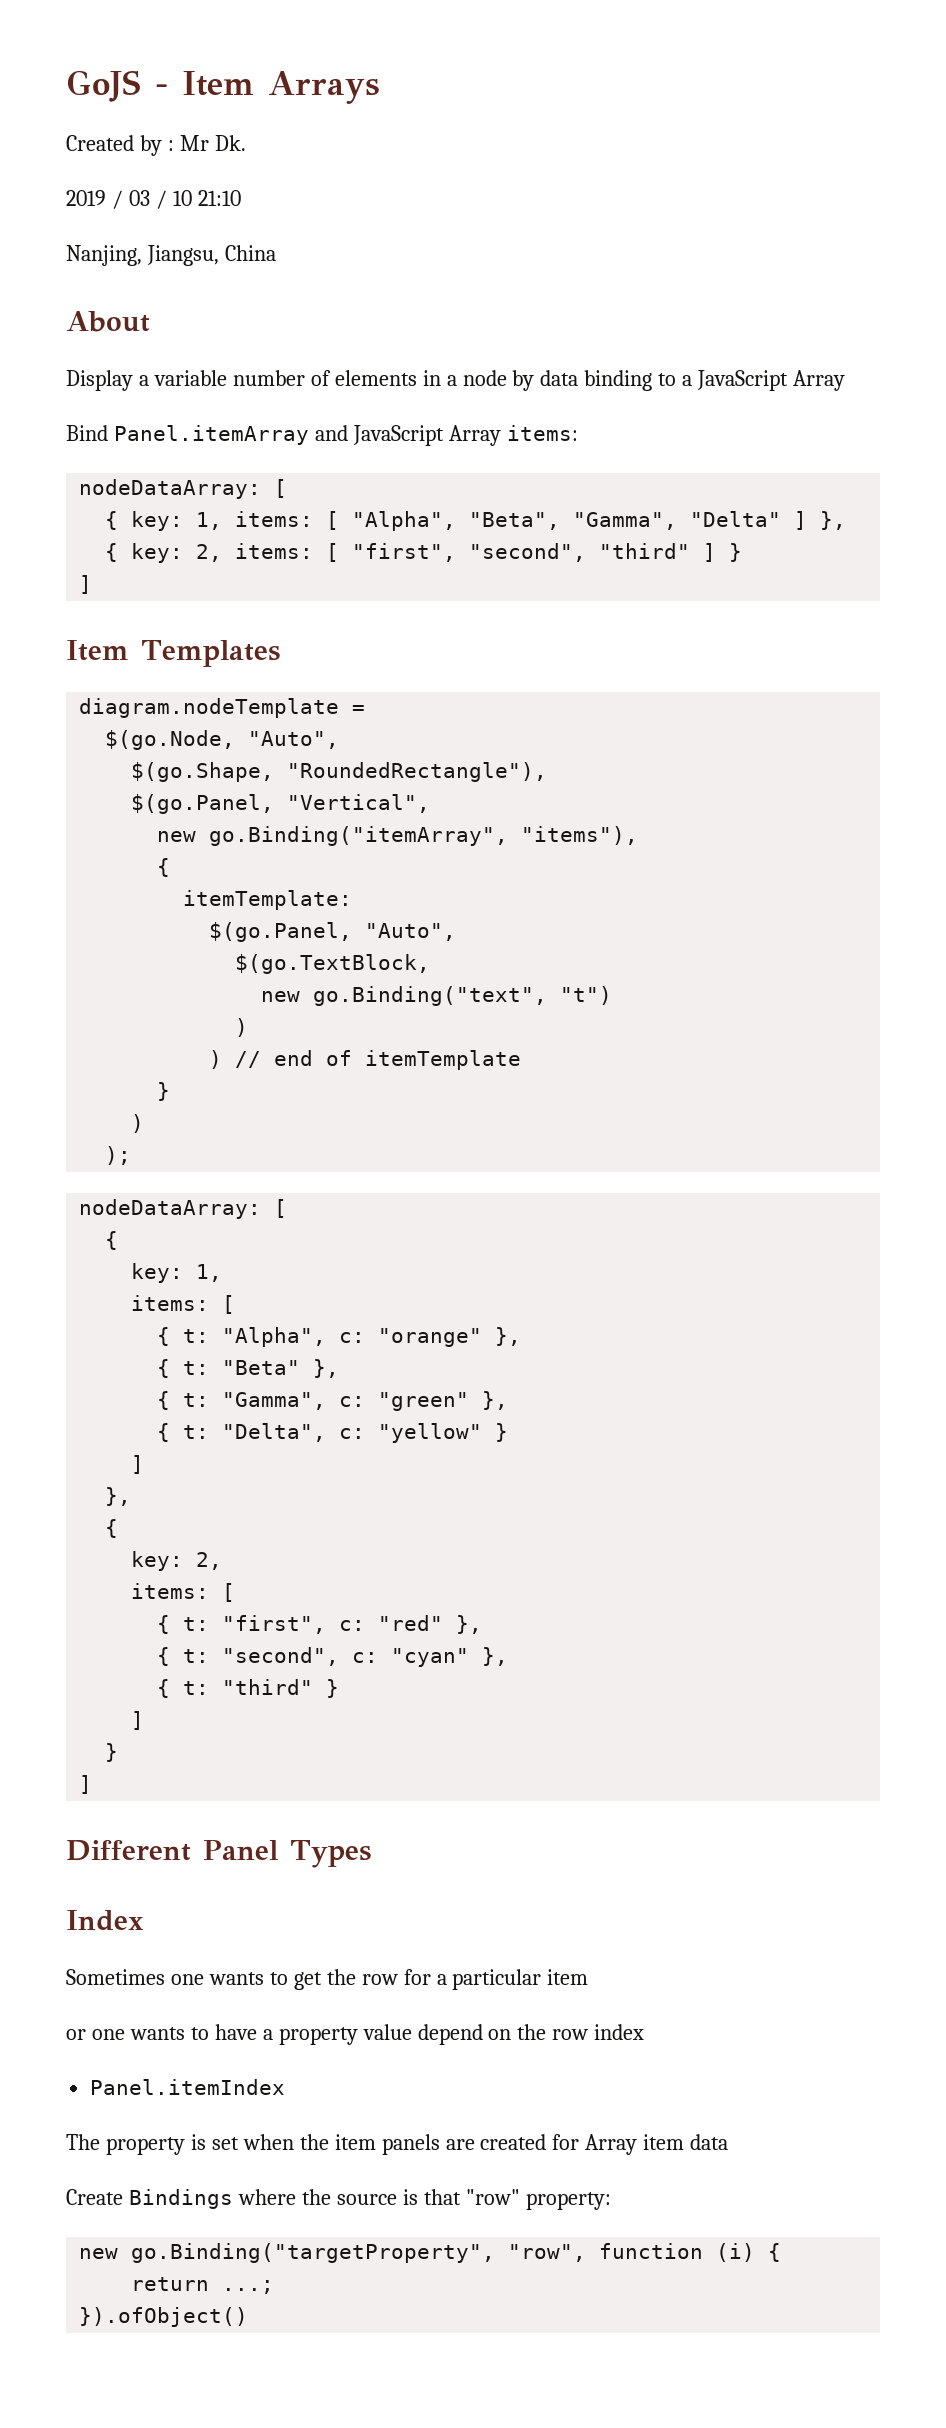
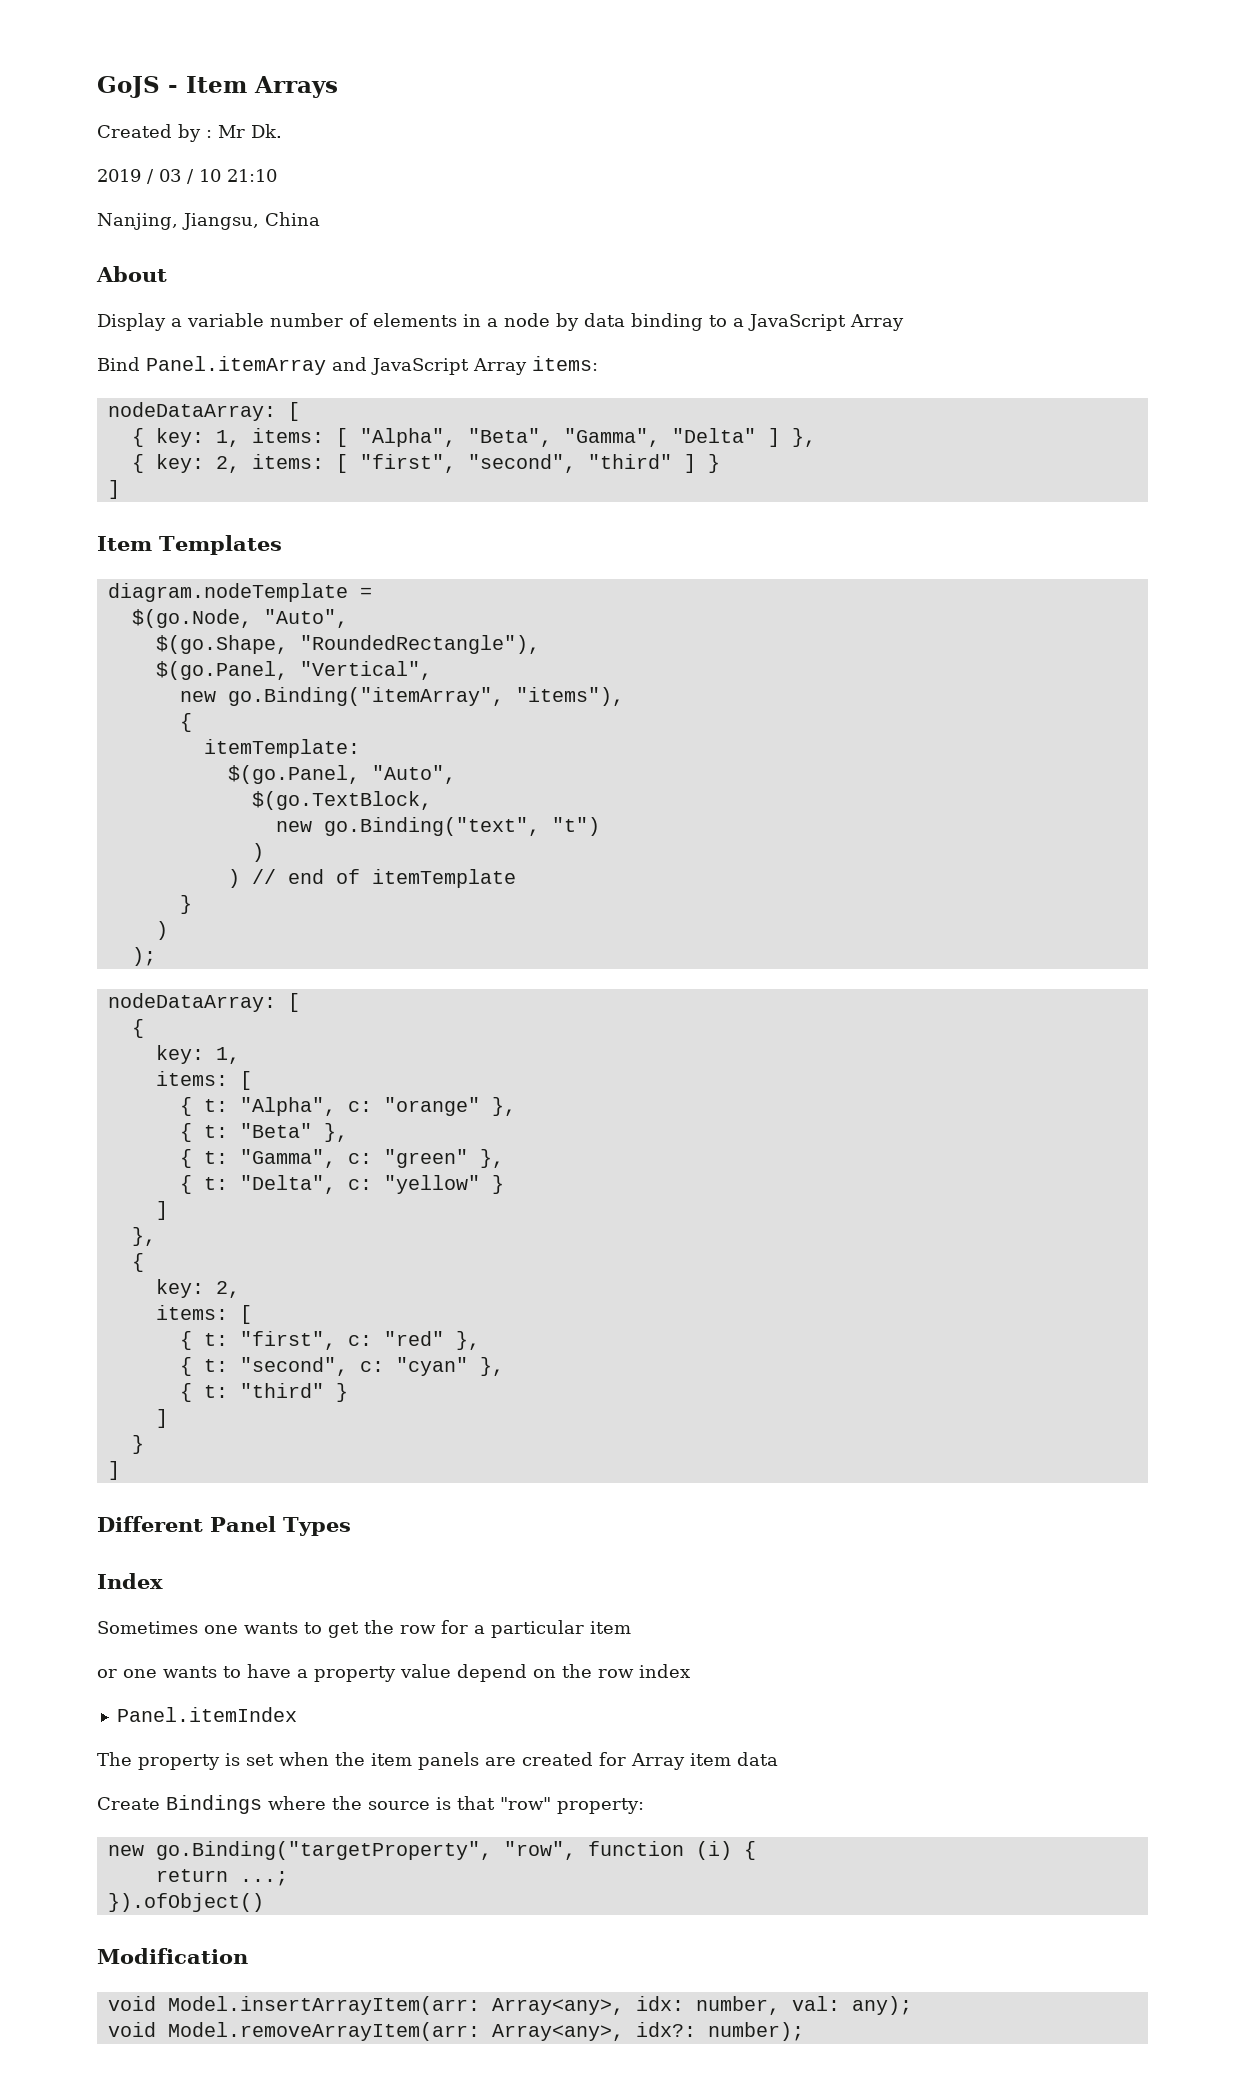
+ Modification
+ void Model.insertArrayItem(arr: Array<any>, idx: number, val: any);
+ void Model.removeArrayItem(arr: Array<any>, idx?: number);

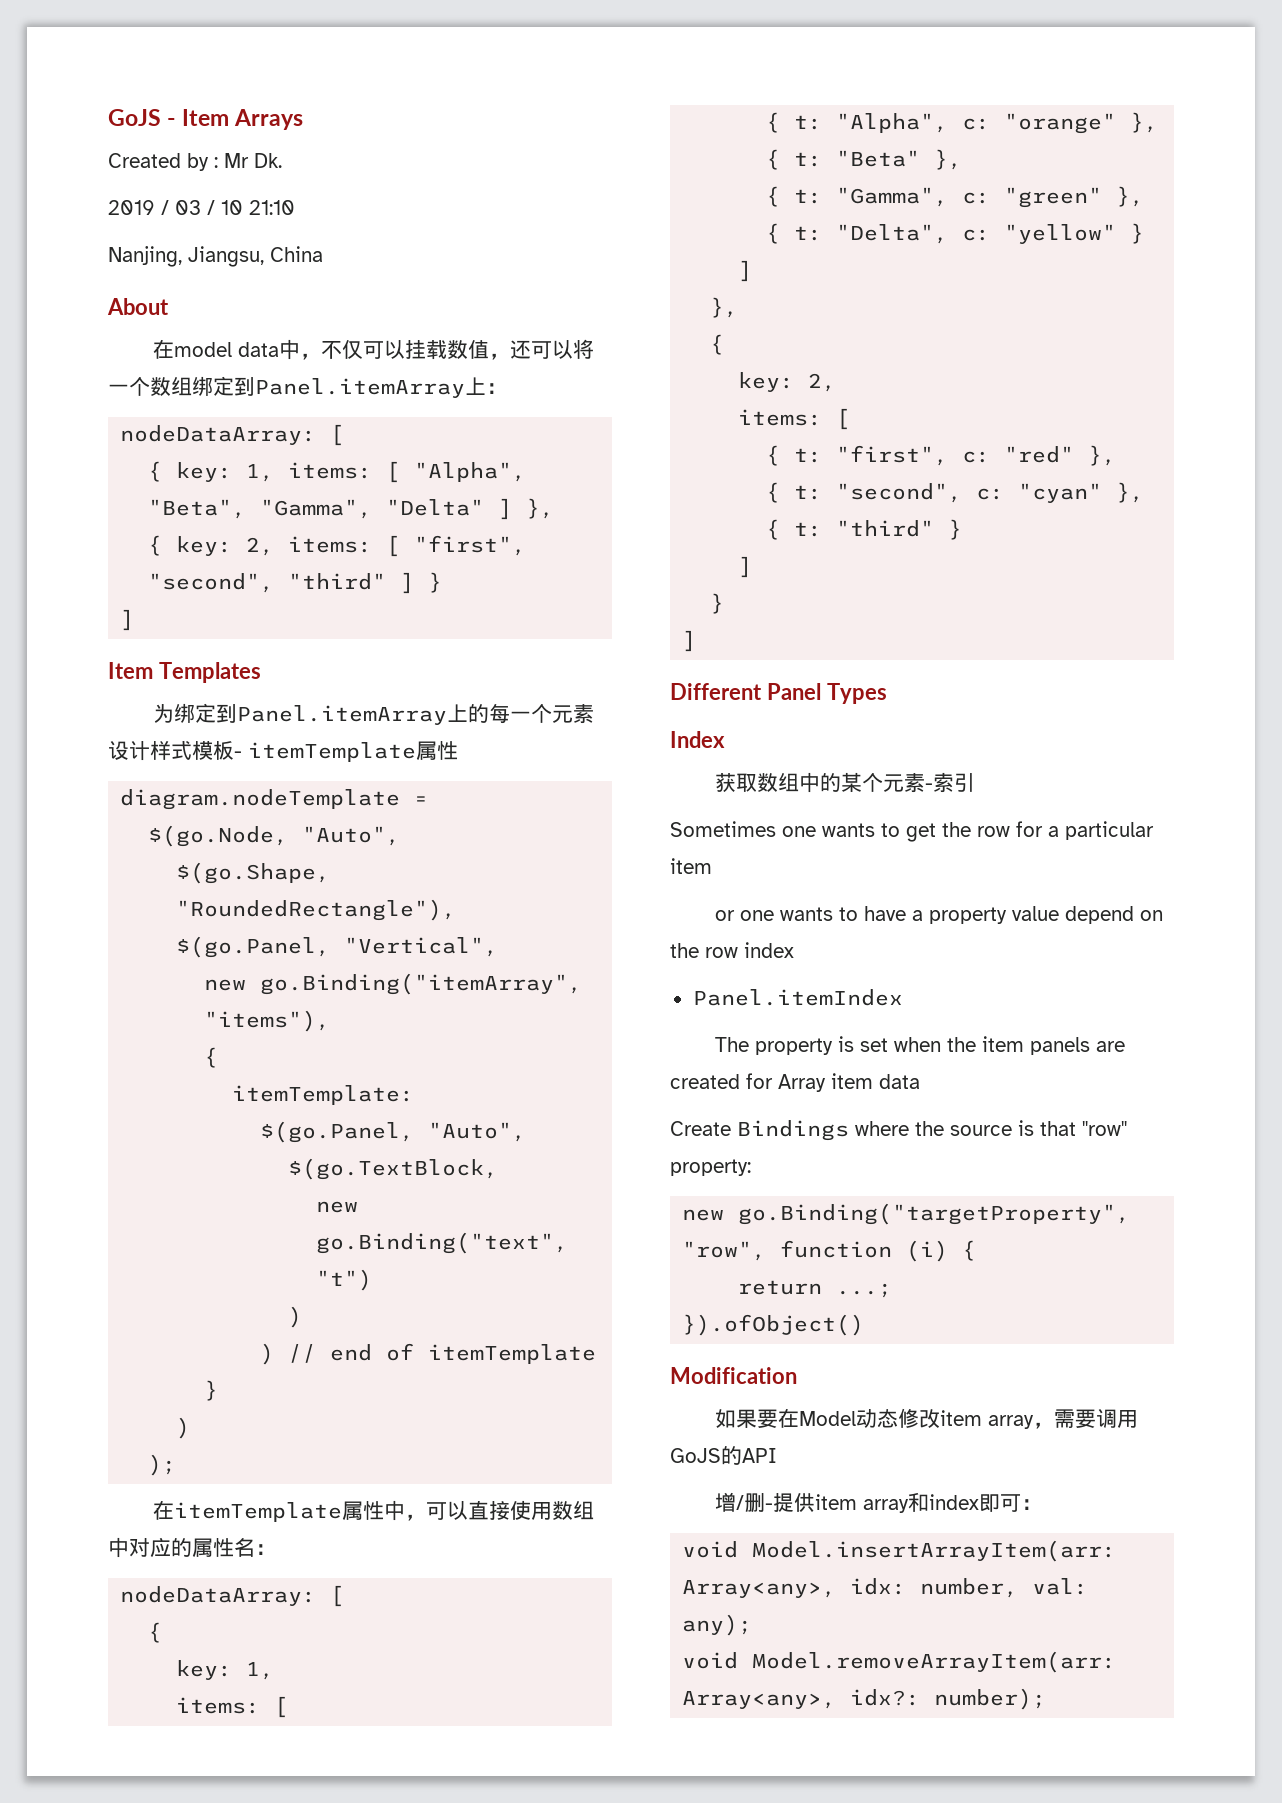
- Display a variable number of elements in a node by data binding to a JavaScript Array
- Bind Panel.itemArray and JavaScript Array items:
+ 在model data中，不仅可以挂载数值，还可以将一个数组绑定到Panel.itemArray上：
+ 为绑定到Panel.itemArray上的每一个元素设计样式模板- itemTemplate属性
+ 在itemTemplate属性中，可以直接使用数组中对应的属性名：
+ 获取数组中的某个元素-索引
+ 如果要在Model动态修改item array，需要调用GoJS的API
+ 增/删-提供item array和index即可：

